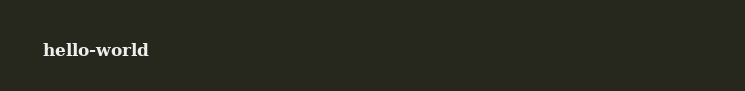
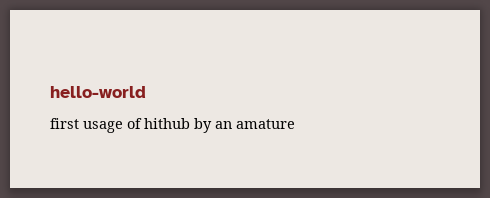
+ first usage of hithub by an amature

